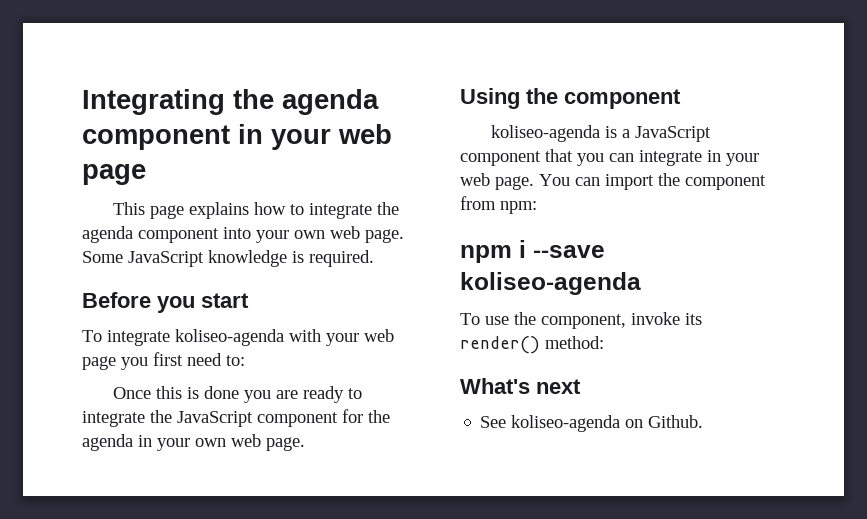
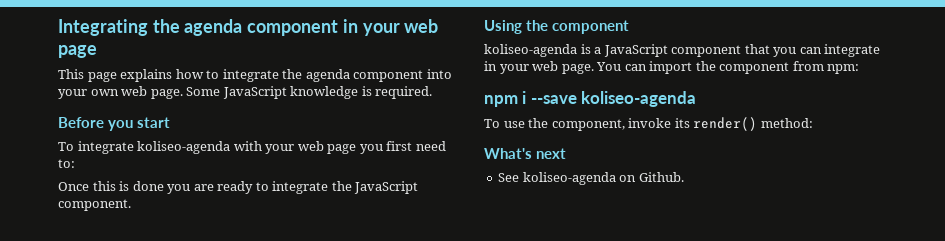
- Once this is done you are ready to integrate the JavaScript component for the agenda in your own web page.
+ Once this is done you are ready to integrate the JavaScript component.

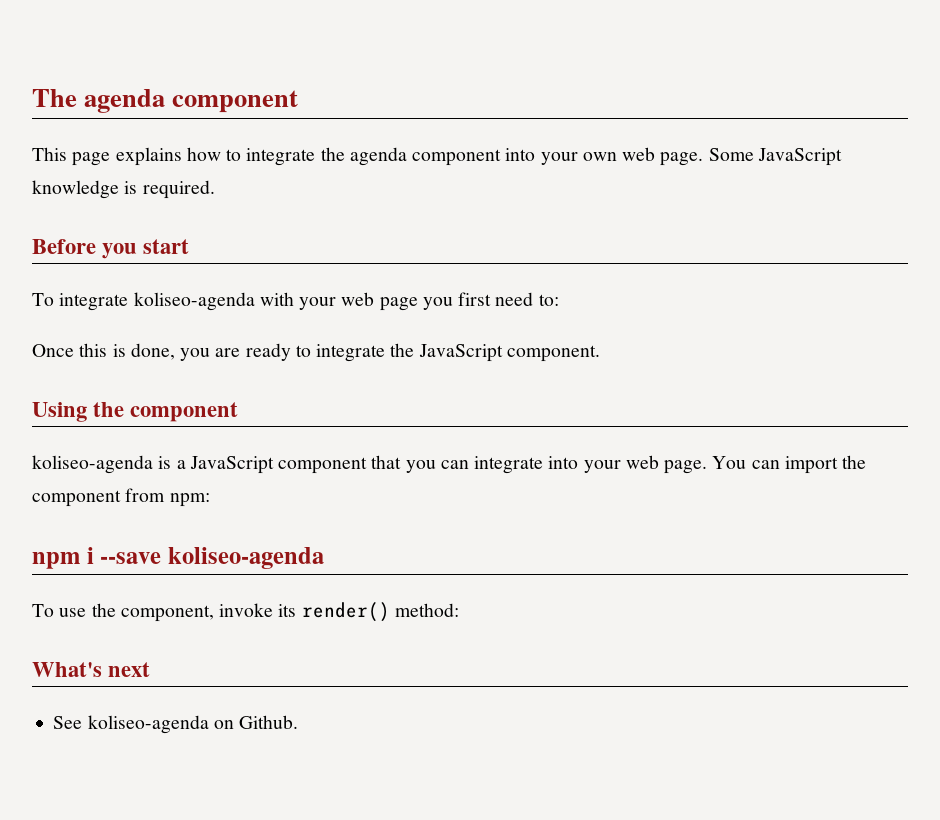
- Integrating the agenda component in your web page
+ The agenda component
- Once this is done you are ready to integrate the JavaScript component.
+ Once this is done, you are ready to integrate the JavaScript component.
- koliseo-agenda is a JavaScript component that you can integrate in your web page.
+ koliseo-agenda is a JavaScript component that you can integrate into your web page.

